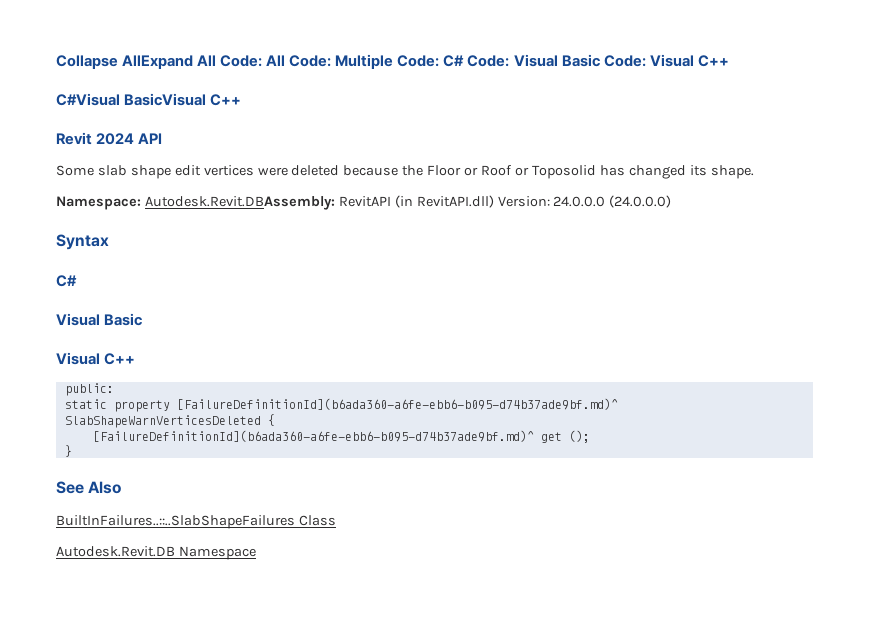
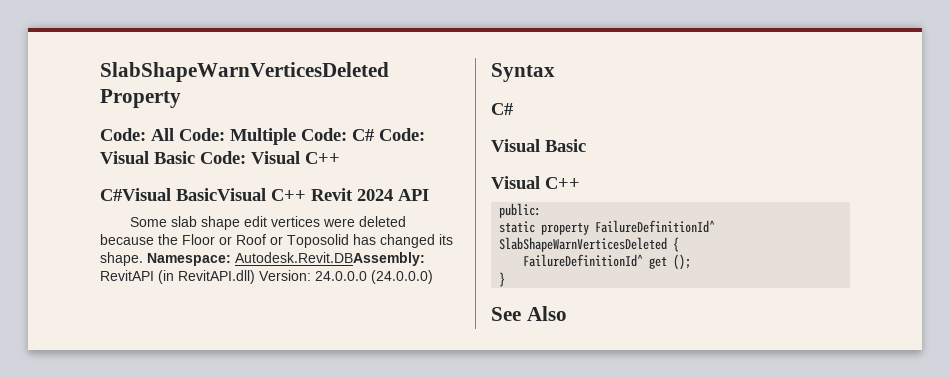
- Collapse AllExpand All Code: All Code: Multiple Code: C# Code: Visual Basic Code: Visual C++
+ SlabShapeWarnVerticesDeleted Property
+ Code: All Code: Multiple Code: C# Code: Visual Basic Code: Visual C++
- C#Visual BasicVisual C++
- Revit 2024 API
+ C#Visual BasicVisual C++ Revit 2024 API
- Some slab shape edit vertices were deleted because the Floor or Roof or Toposolid has changed its shape.
- Namespace: Autodesk.Revit.DBAssembly: RevitAPI (in RevitAPI.dll) Version: 24.0.0.0 (24.0.0.0)
+ Some slab shape edit vertices were deleted because the Floor or Roof or Toposolid has changed its shape. Namespace: Autodesk.Revit.DBAssembly: RevitAPI (in RevitAPI.dll) Version: 24.0.0.0 (24.0.0.0)
- static property [FailureDefinitionId](b6ada360-a6fe-ebb6-b095-d74b37ade9bf.md)^ SlabShapeWarnVerticesDeleted {
+ static property FailureDefinitionId^ SlabShapeWarnVerticesDeleted {
- [FailureDefinitionId](b6ada360-a6fe-ebb6-b095-d74b37ade9bf.md)^ get ();
+ FailureDefinitionId^ get ();
- BuiltInFailures..::..SlabShapeFailures Class
- Autodesk.Revit.DB Namespace

